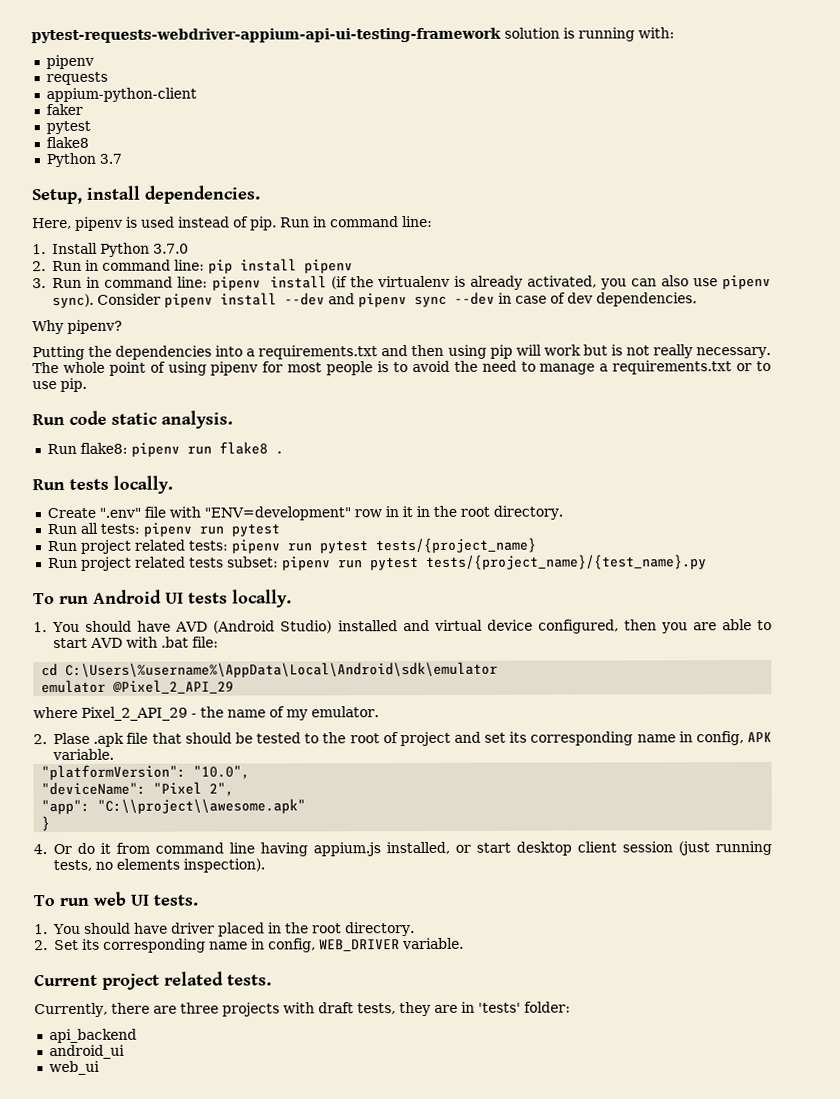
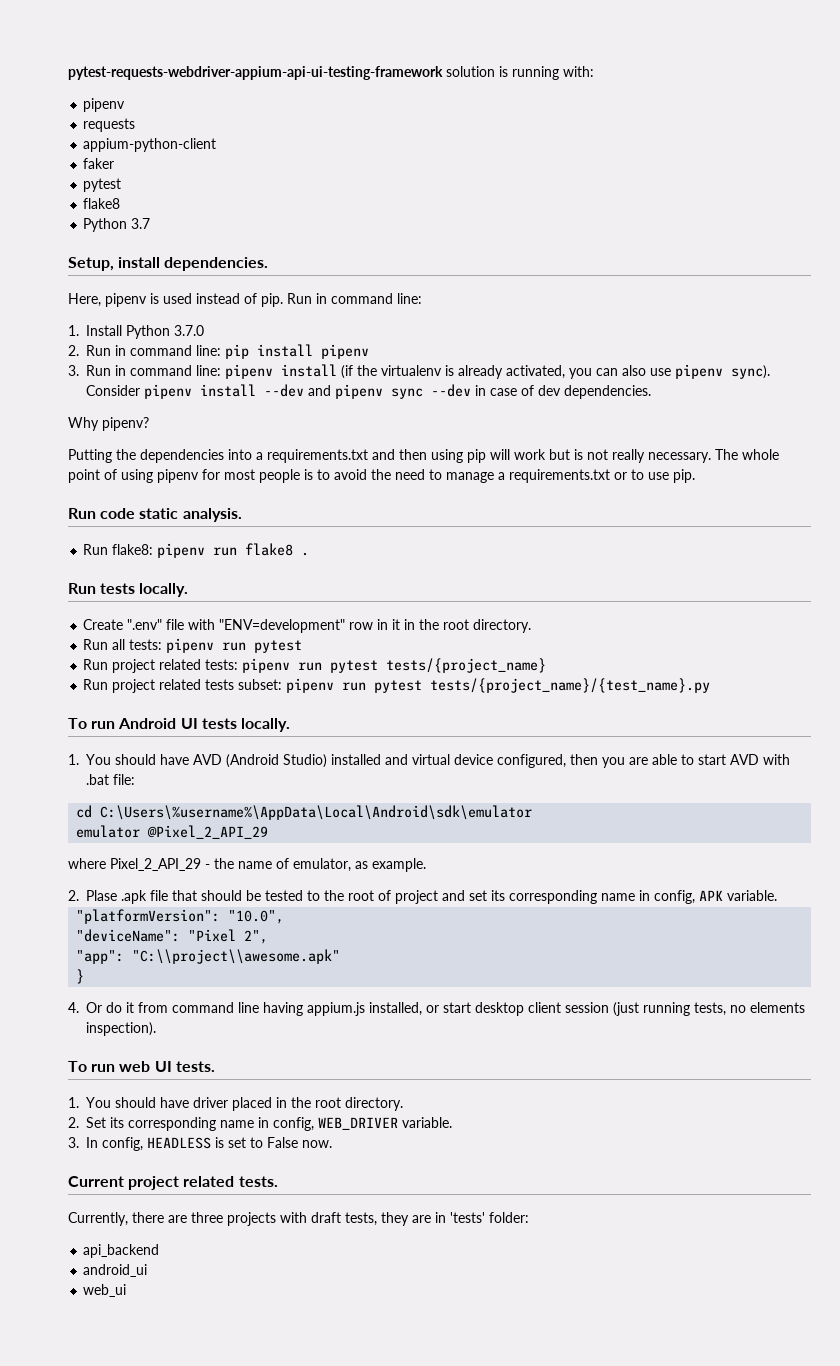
- where Pixel_2_API_29 - the name of my emulator.
+ where Pixel_2_API_29 - the name of emulator, as example.
+ 3. In config, HEADLESS is set to False now.

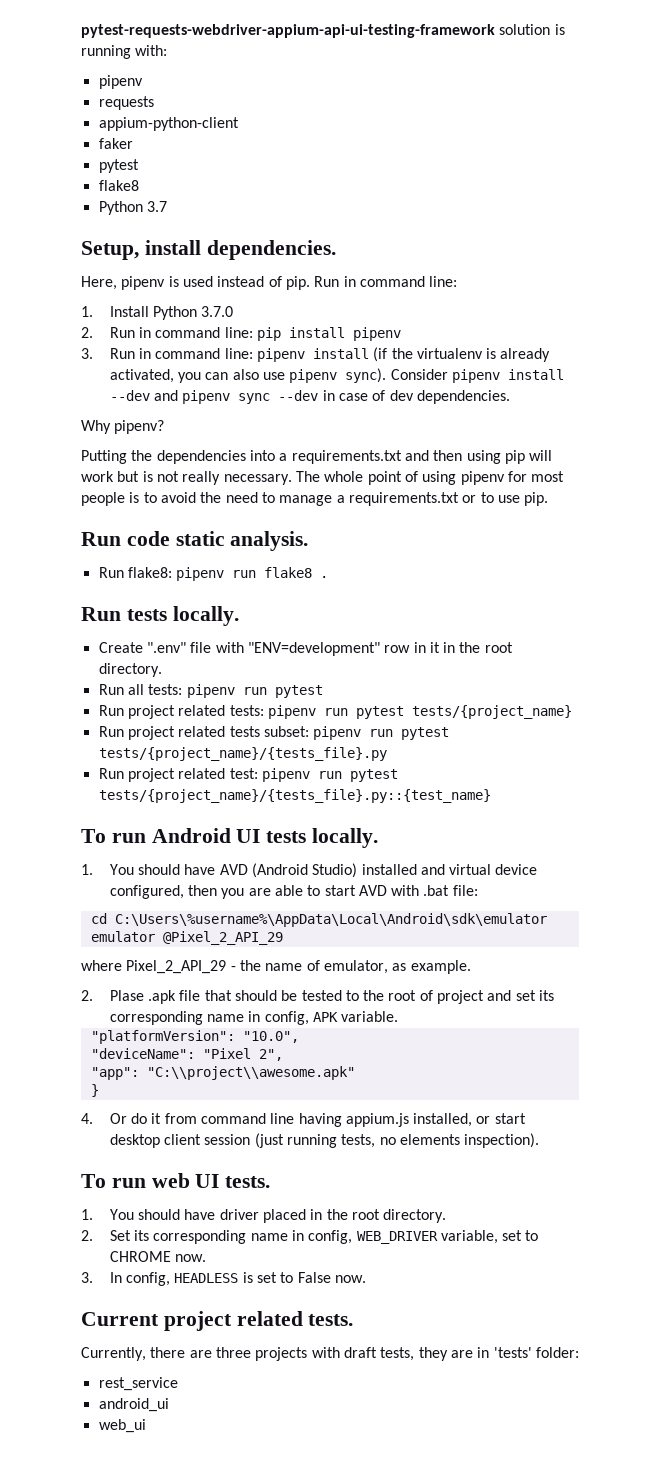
- Run project related tests subset: pipenv run pytest tests/{project_name}/{test_name}.py
+ Run project related tests subset: pipenv run pytest tests/{project_name}/{tests_file}.py
+ Run project related test: pipenv run pytest tests/{project_name}/{tests_file}.py::{test_name}
- 2. Set its corresponding name in config, WEB_DRIVER variable.
+ 2. Set its corresponding name in config, WEB_DRIVER variable, set to CHROME now.
- api_backend
+ rest_service

